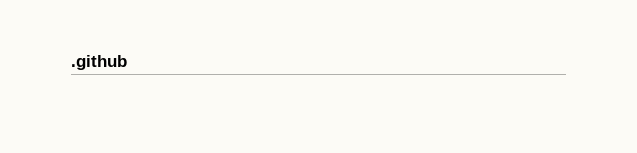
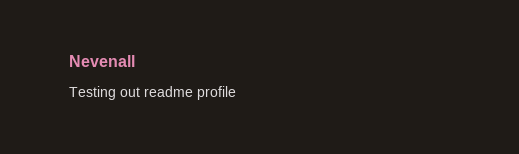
- .github
+ Nevenall
+ Testing out readme profile

